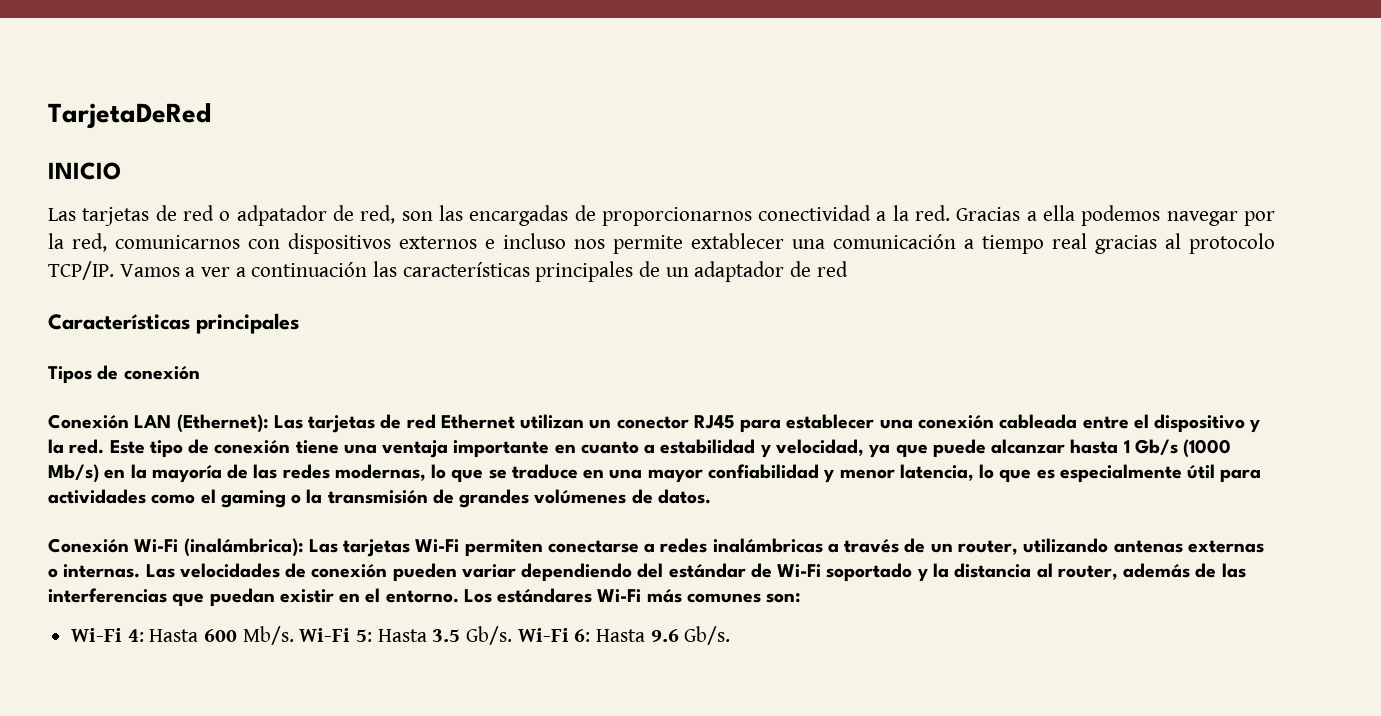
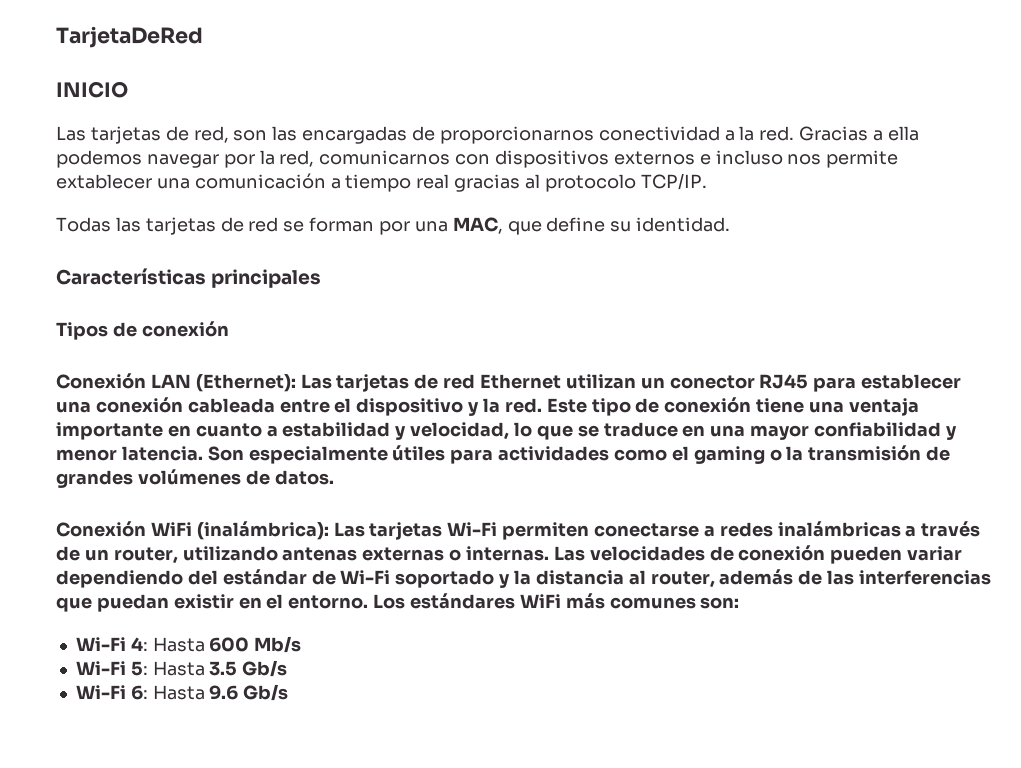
- Las tarjetas de red o adpatador de red, son las encargadas de proporcionarnos conectividad a la red.
+ Las tarjetas de red, son las encargadas de proporcionarnos conectividad a la red.
- Gracias a ella podemos navegar por la red, comunicarnos con dispositivos externos e incluso nos permite extablecer una comunicación a tiempo real gracias al protocolo TCP/IP. Vamos a ver a continuación las características principales de un adaptador de red
+ Gracias a ella podemos navegar por la red, comunicarnos con dispositivos externos e incluso nos permite extablecer una comunicación a tiempo real gracias al protocolo TCP/IP.
+ Todas las tarjetas de red se forman por una MAC, que define su identidad.
- Este tipo de conexión tiene una ventaja importante en cuanto a estabilidad y velocidad, ya que puede alcanzar hasta 1 Gb/s (1000 Mb/s) en la mayoría de las redes modernas, lo que se traduce en una mayor confiabilidad y menor latencia, lo que es especialmente útil para actividades como el gaming o la transmisión de grandes volúmenes de datos.
+ Este tipo de conexión tiene una ventaja importante en cuanto a estabilidad y velocidad, lo que se traduce en una mayor confiabilidad y menor latencia. Son especialmente útiles para actividades como el gaming o la transmisión de grandes volúmenes de datos.
- Conexión Wi-Fi (inalámbrica): Las tarjetas Wi-Fi permiten conectarse a redes inalámbricas a través de un router, utilizando antenas externas o internas.
+ Conexión WiFi (inalámbrica): Las tarjetas Wi-Fi permiten conectarse a redes inalámbricas a través de un router, utilizando antenas externas o internas.
- Los estándares Wi-Fi más comunes son:
+ Los estándares WiFi más comunes son:
- Wi-Fi 4: Hasta 600 Mb/s. Wi-Fi 5: Hasta 3.5 Gb/s. Wi-Fi 6: Hasta 9.6 Gb/s.
+ Wi-Fi 4: Hasta 600 Mb/s
+ Wi-Fi 5: Hasta 3.5 Gb/s
+ Wi-Fi 6: Hasta 9.6 Gb/s

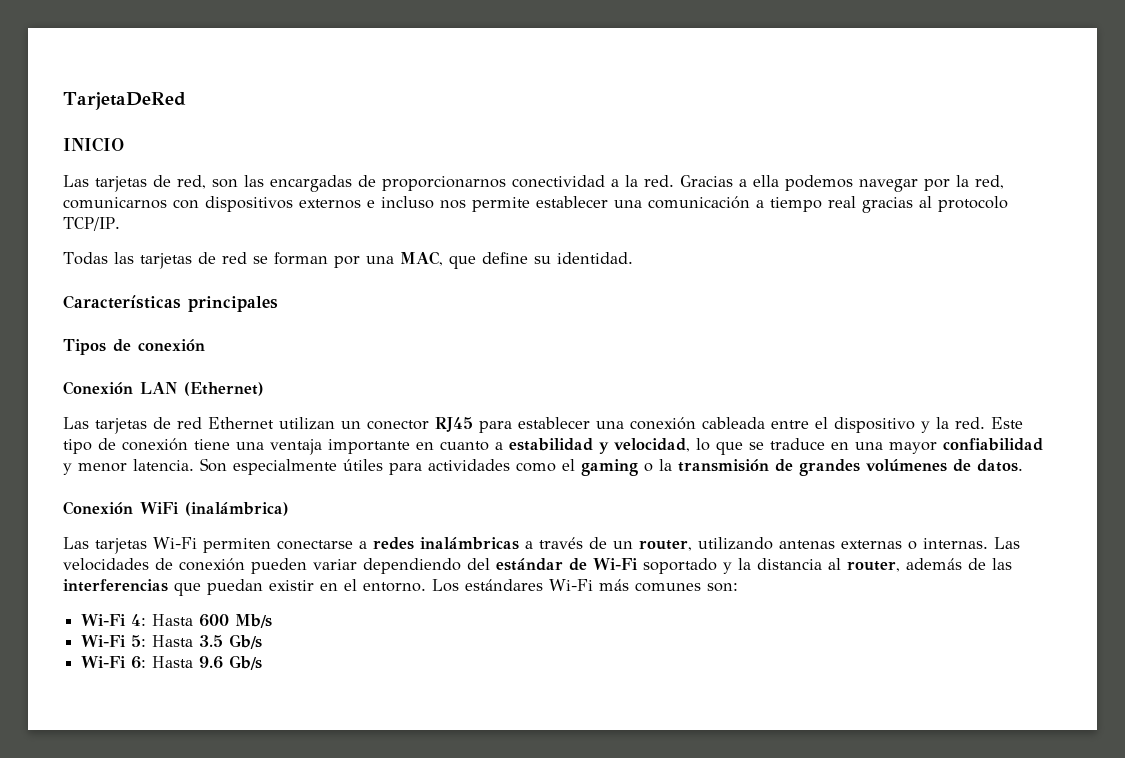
- Gracias a ella podemos navegar por la red, comunicarnos con dispositivos externos e incluso nos permite extablecer una comunicación a tiempo real gracias al protocolo TCP/IP.
+ Gracias a ella podemos navegar por la red, comunicarnos con dispositivos externos e incluso nos permite establecer una comunicación a tiempo real gracias al protocolo TCP/IP.
- Conexión LAN (Ethernet): Las tarjetas de red Ethernet utilizan un conector RJ45 para establecer una conexión cableada entre el dispositivo y la red.
+ Conexión LAN (Ethernet)
+ Las tarjetas de red Ethernet utilizan un conector RJ45 para establecer una conexión cableada entre el dispositivo y la red.
- Conexión WiFi (inalámbrica): Las tarjetas Wi-Fi permiten conectarse a redes inalámbricas a través de un router, utilizando antenas externas o internas.
+ Conexión WiFi (inalámbrica)
+ Las tarjetas Wi-Fi permiten conectarse a redes inalámbricas a través de un router, utilizando antenas externas o internas.
- Los estándares WiFi más comunes son:
+ Los estándares Wi-Fi más comunes son:

